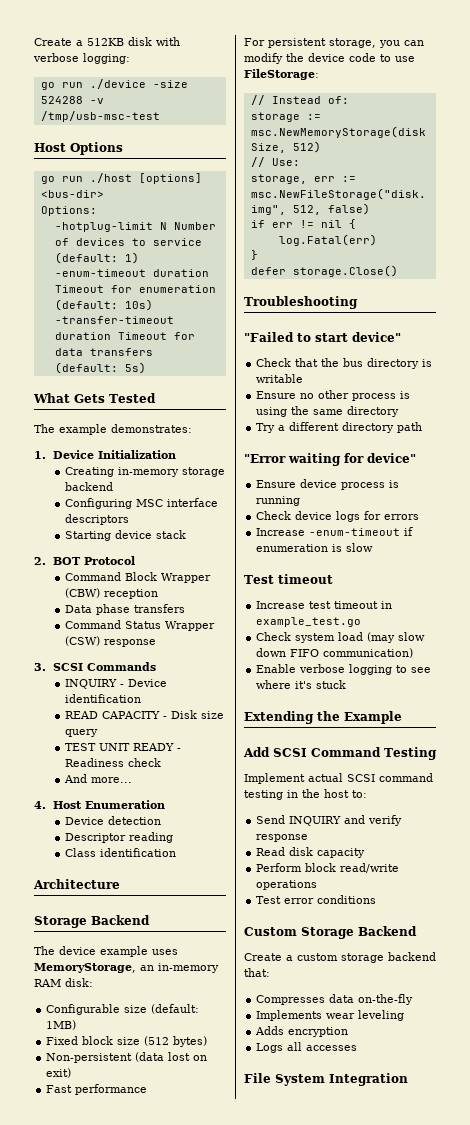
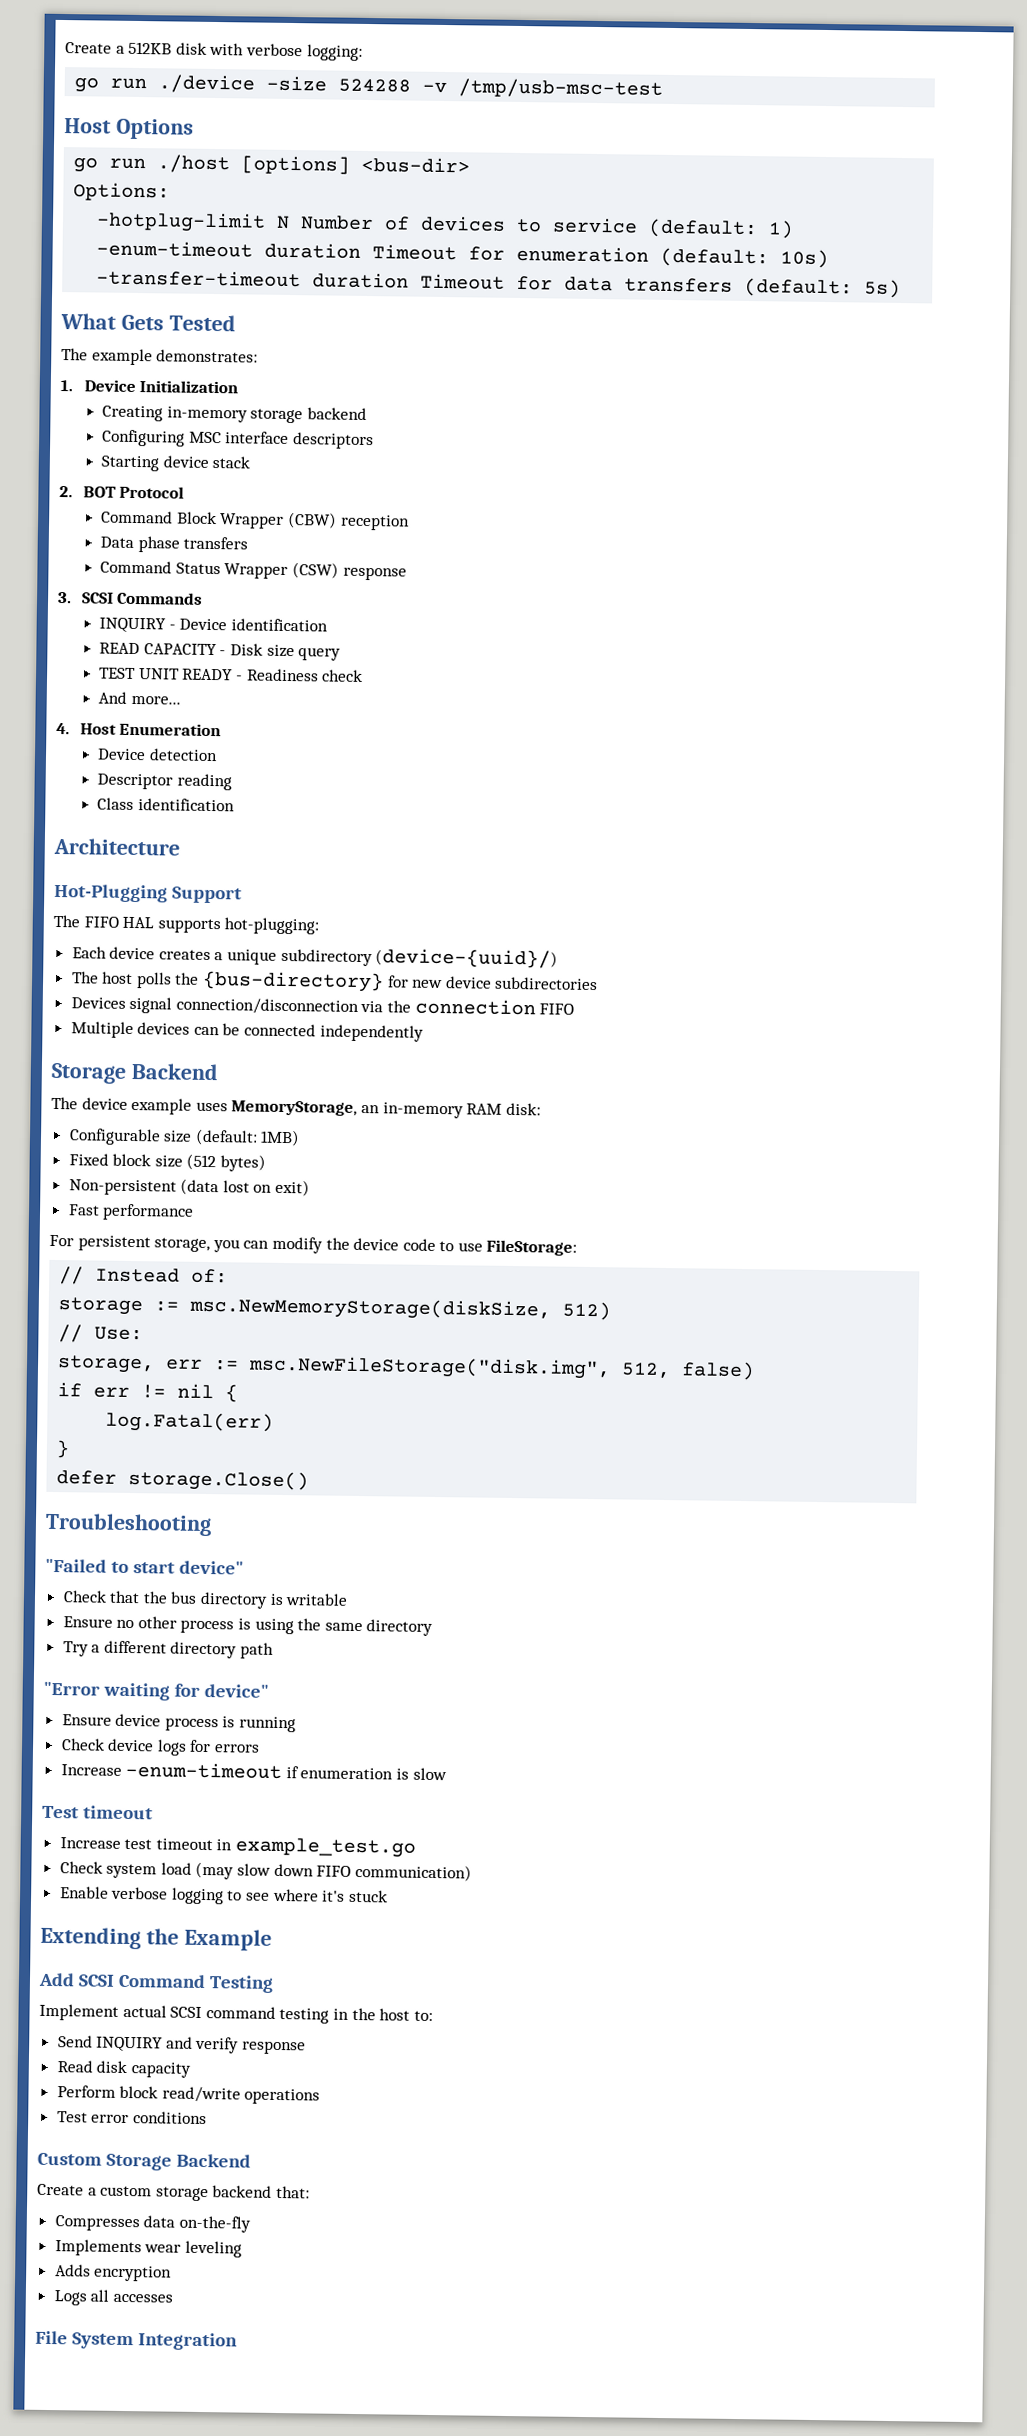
+ Hot-Plugging Support
+ The FIFO HAL supports hot-plugging:
+ Each device creates a unique subdirectory (device-{uuid}/)
+ The host polls the {bus-directory} for new device subdirectories
+ Devices signal connection/disconnection via the connection FIFO
+ Multiple devices can be connected independently

